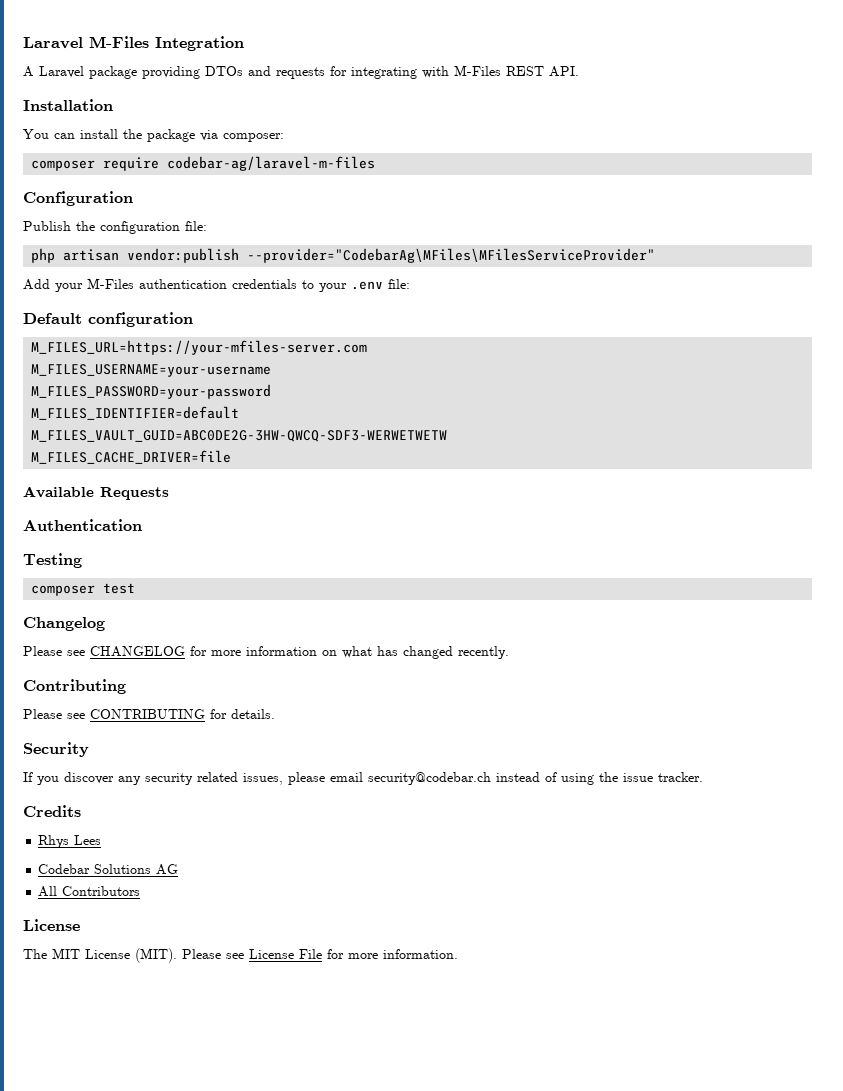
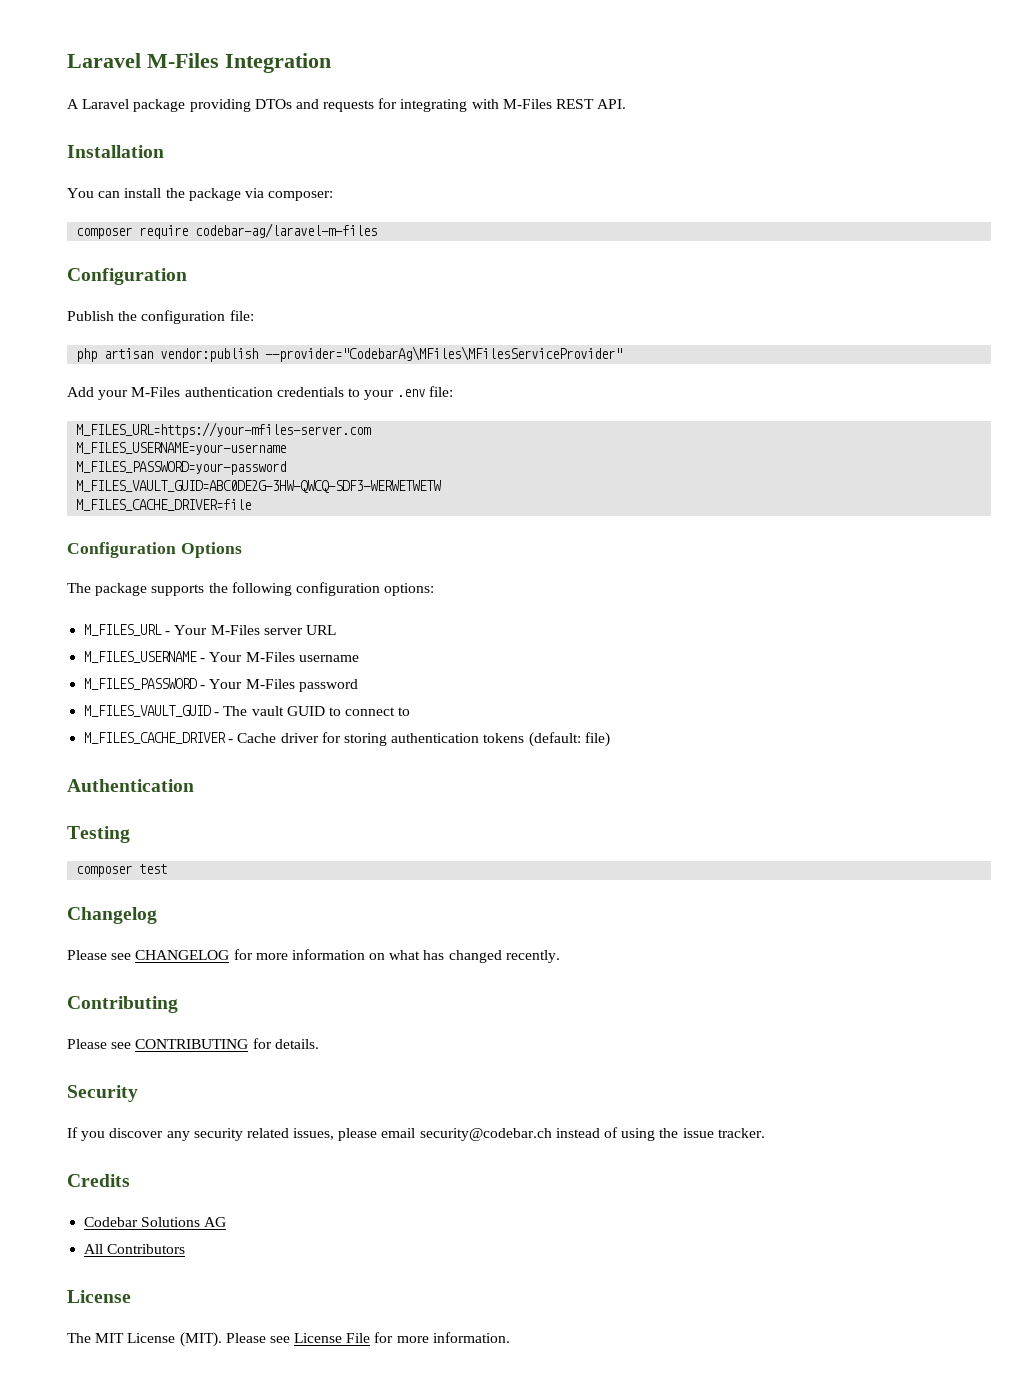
- Default configuration
- M_FILES_IDENTIFIER=default
- Available Requests
+ Configuration Options
+ The package supports the following configuration options:
+ M_FILES_URL - Your M-Files server URL
+ M_FILES_USERNAME - Your M-Files username
+ M_FILES_PASSWORD - Your M-Files password
+ M_FILES_VAULT_GUID - The vault GUID to connect to
+ M_FILES_CACHE_DRIVER - Cache driver for storing authentication tokens (default: file)
- Rhys Lees

